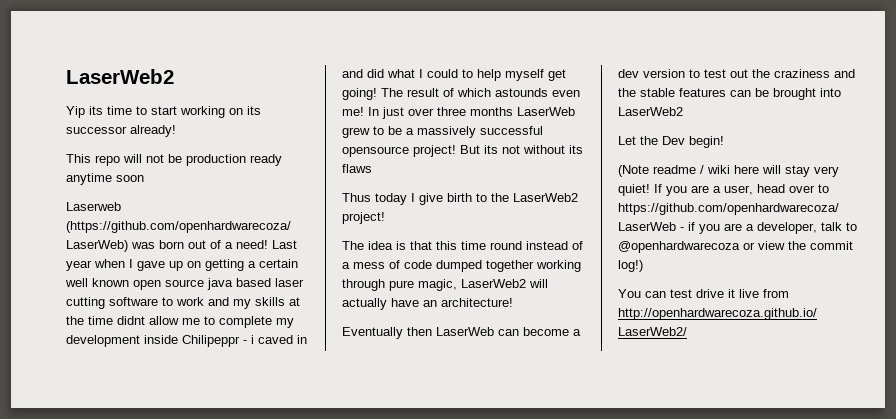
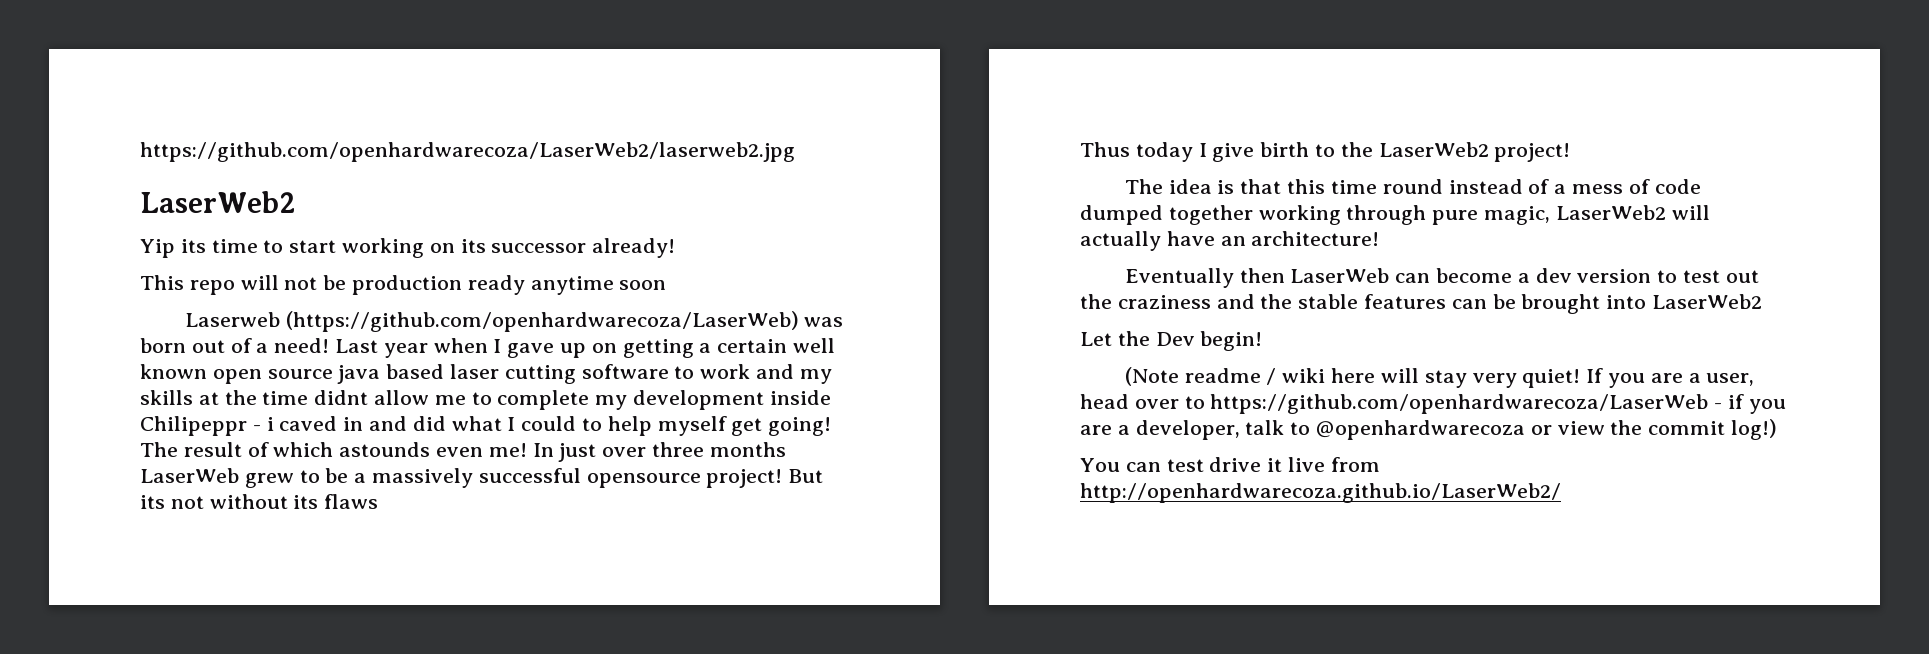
+ https://github.com/openhardwarecoza/LaserWeb2/laserweb2.jpg

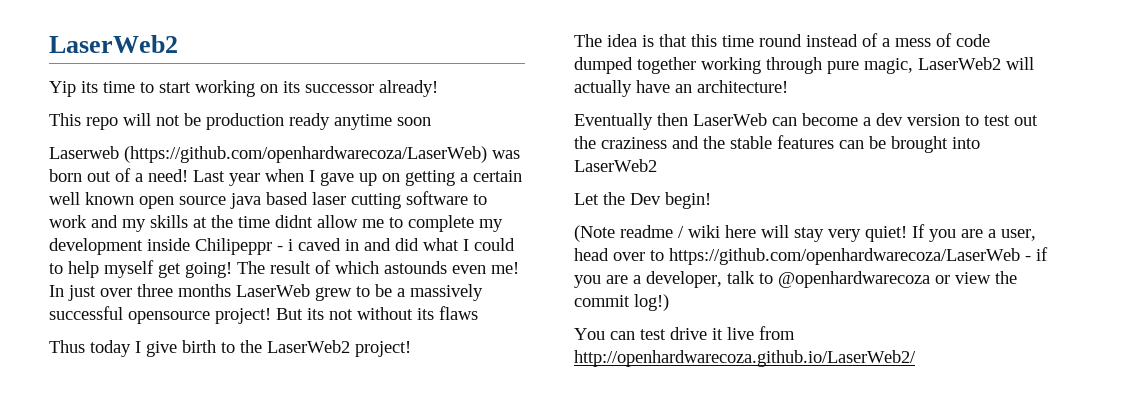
- https://github.com/openhardwarecoza/LaserWeb2/laserweb2.jpg

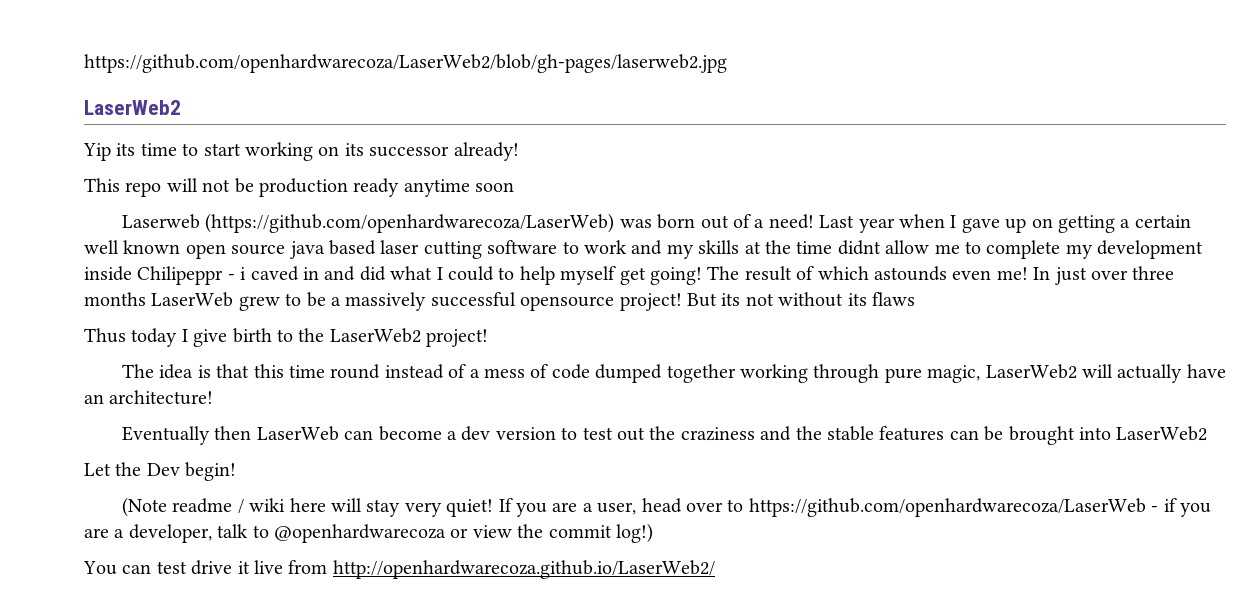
+ https://github.com/openhardwarecoza/LaserWeb2/blob/gh-pages/laserweb2.jpg

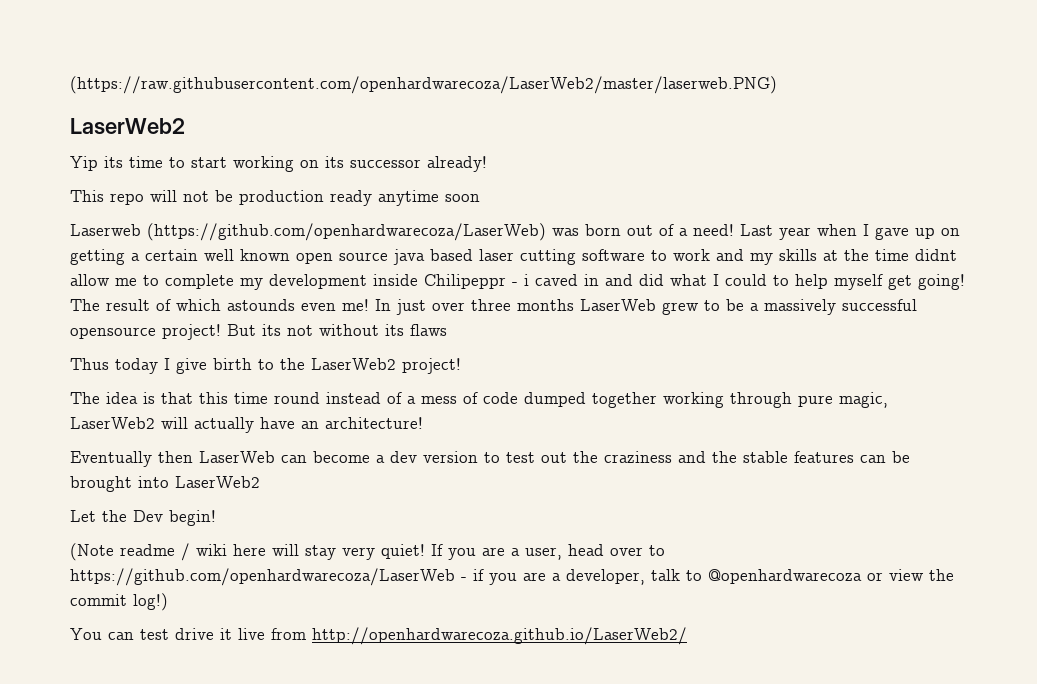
- https://github.com/openhardwarecoza/LaserWeb2/blob/gh-pages/laserweb2.jpg
+ (https://raw.githubusercontent.com/openhardwarecoza/LaserWeb2/master/laserweb.PNG)

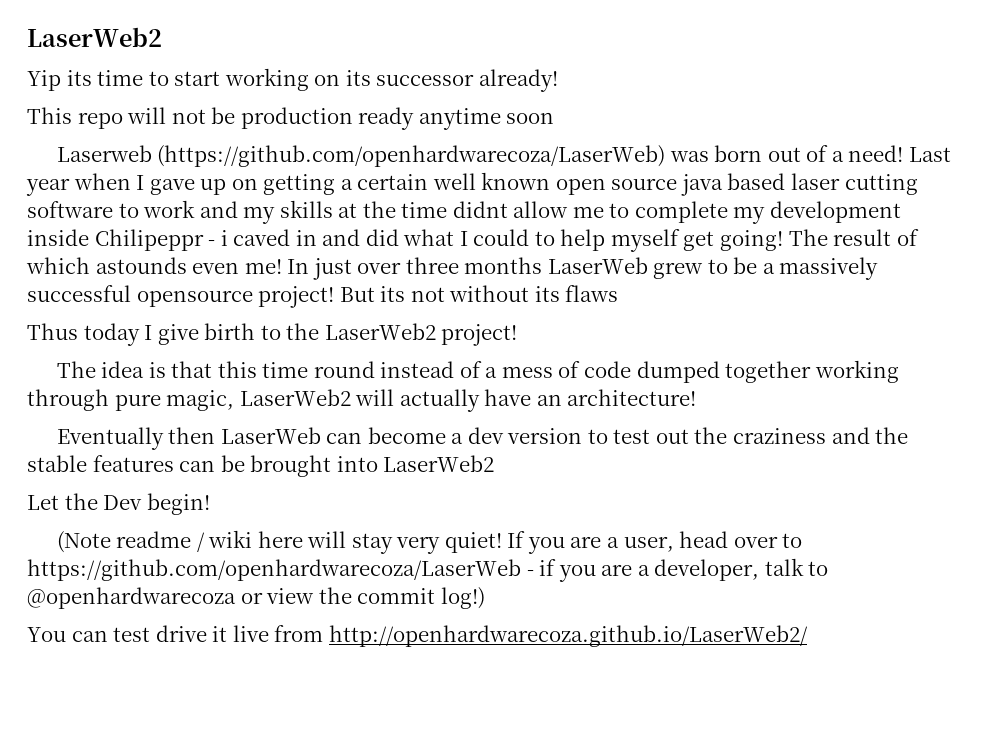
- (https://raw.githubusercontent.com/openhardwarecoza/LaserWeb2/master/laserweb.PNG)

